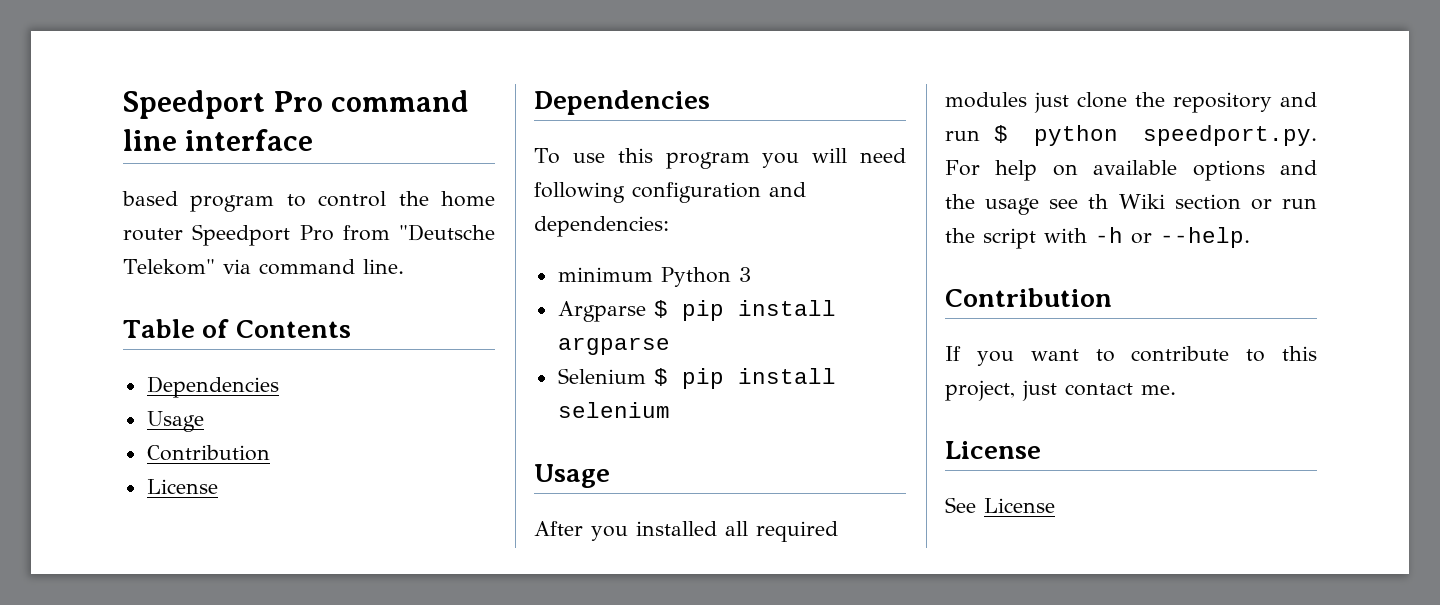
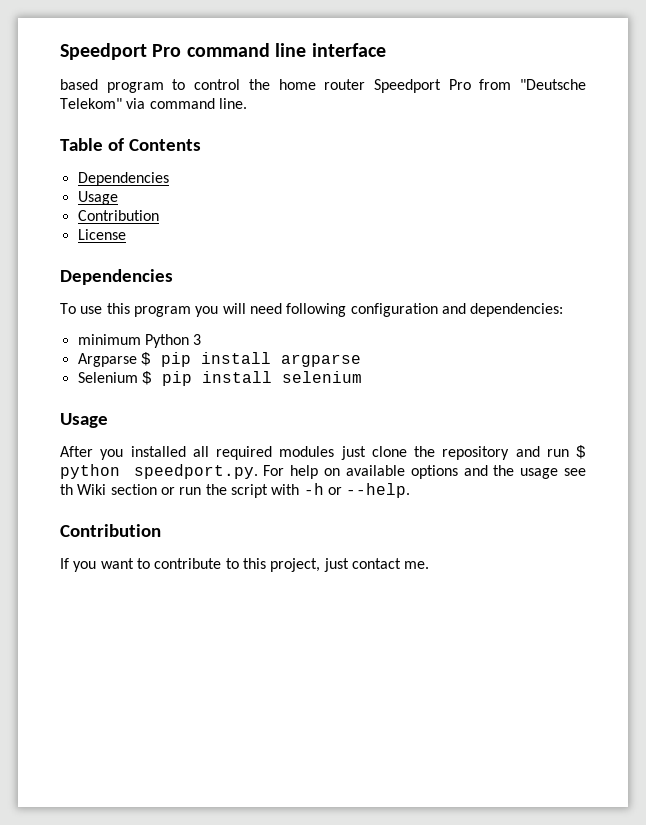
  If you want to contribute to this project, just contact me.
- License
- See License

